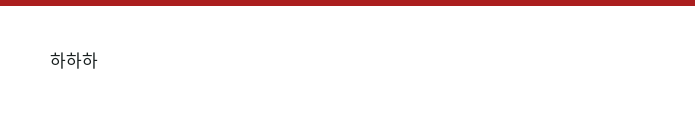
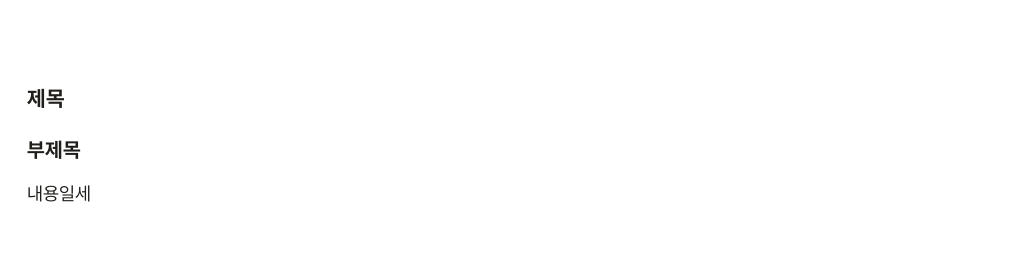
- 하하하
+ 제목
+ 부제목
+ 내용일세

